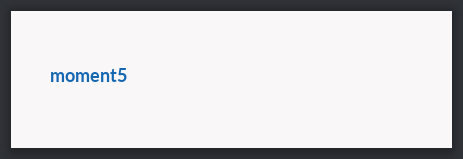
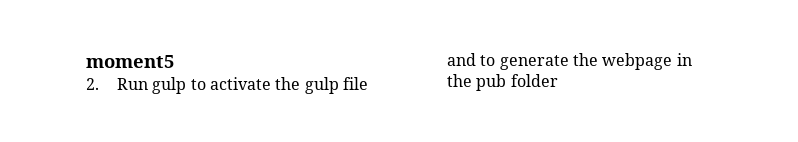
+ 2. Run gulp to activate the gulp file and to generate the webpage in the pub folder

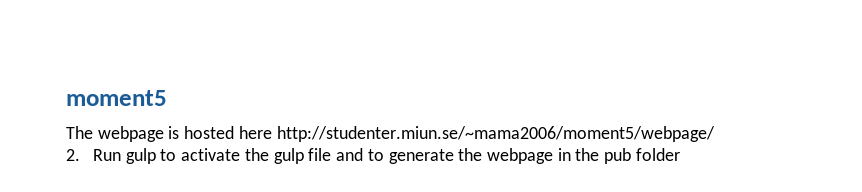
+ The webpage is hosted here http://studenter.miun.se/~mama2006/moment5/webpage/

